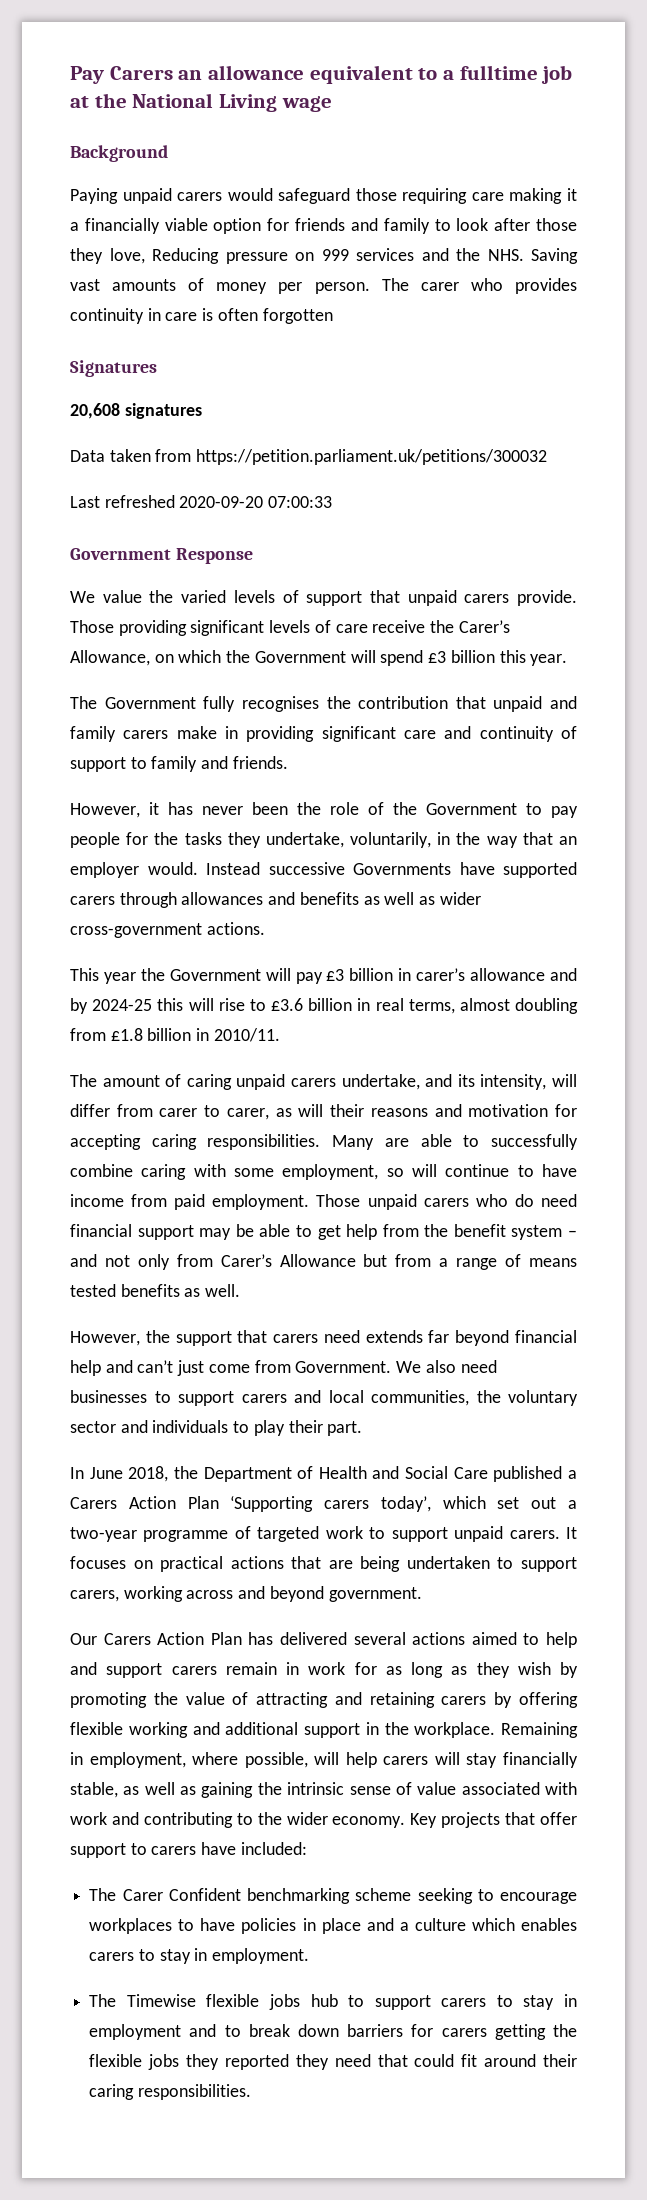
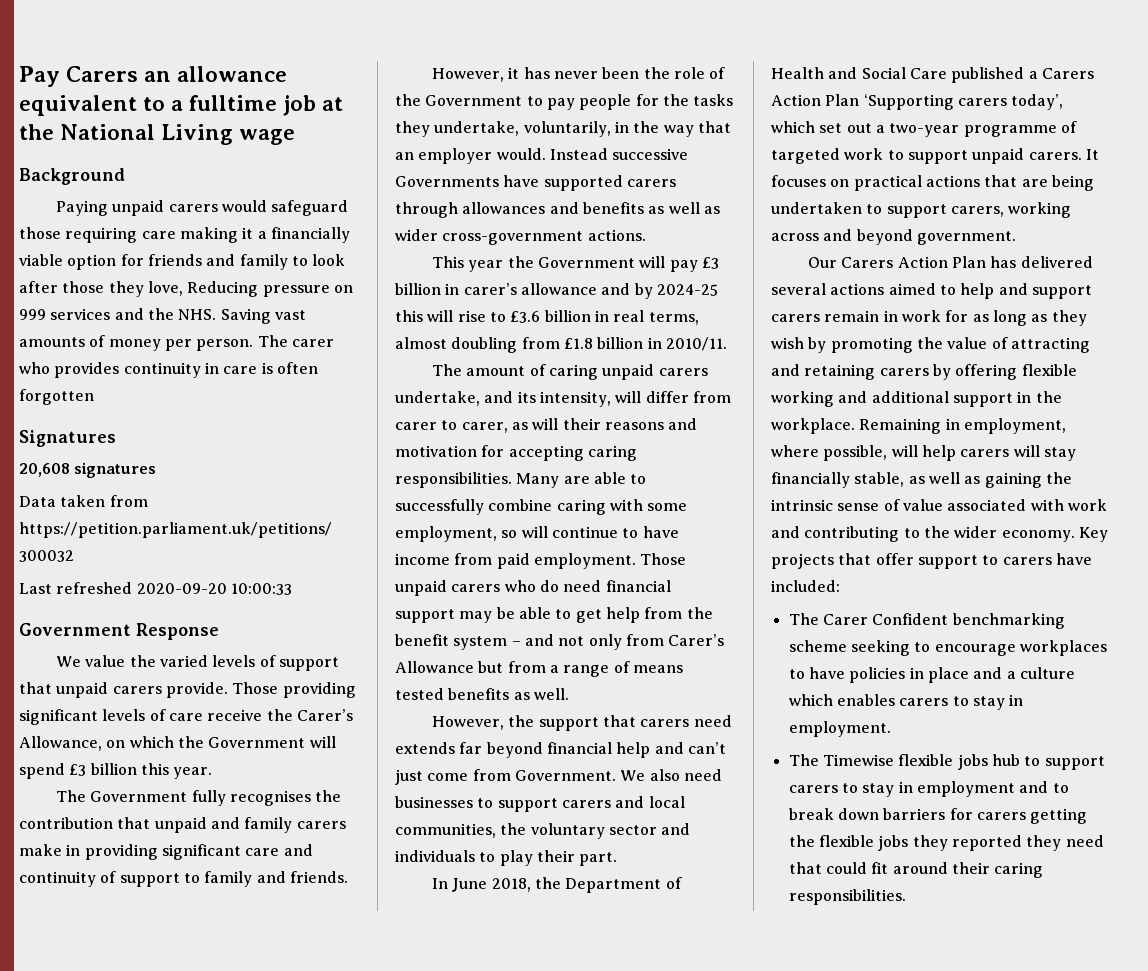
- Last refreshed 2020-09-20 07:00:33
+ Last refreshed 2020-09-20 10:00:33

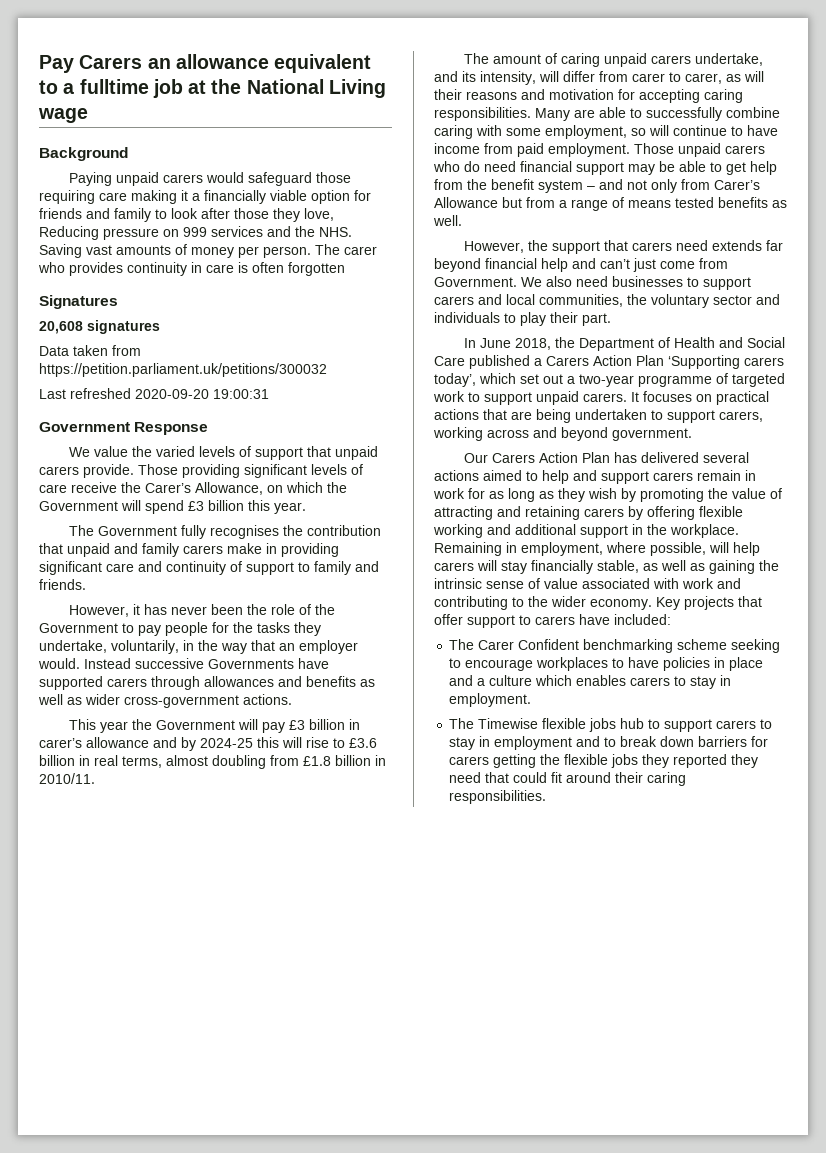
- Last refreshed 2020-09-20 10:00:33
+ Last refreshed 2020-09-20 19:00:31

